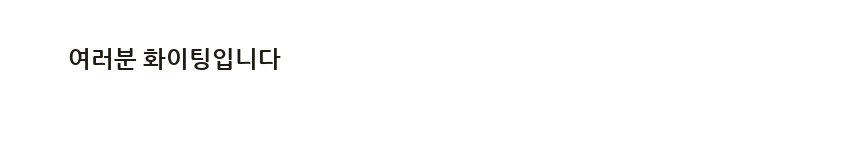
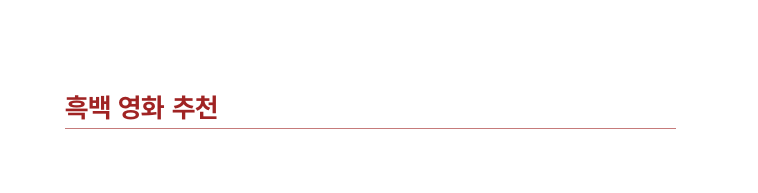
- 여러분 화이팅입니다
+ 흑백 영화 추천

